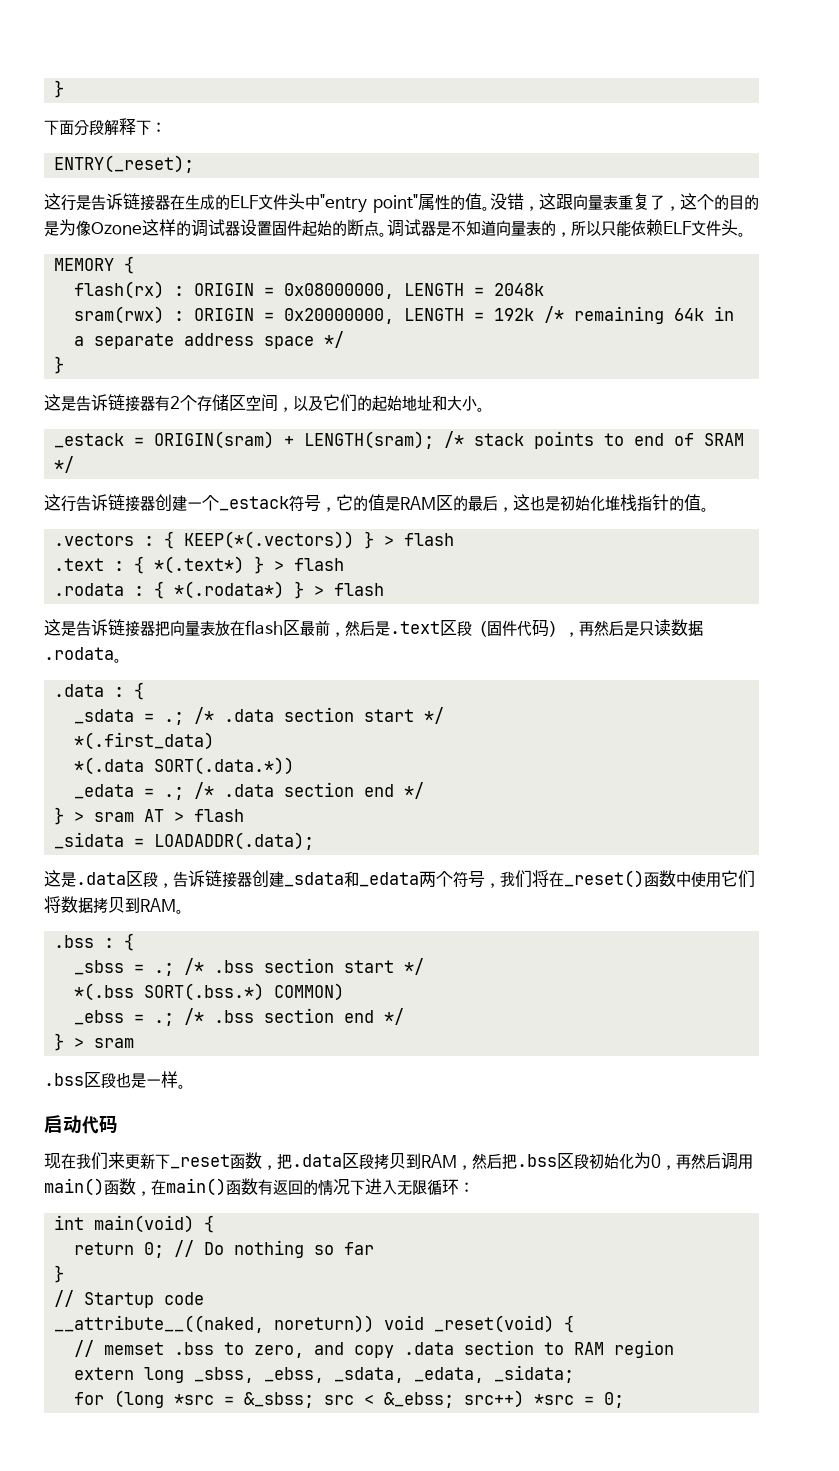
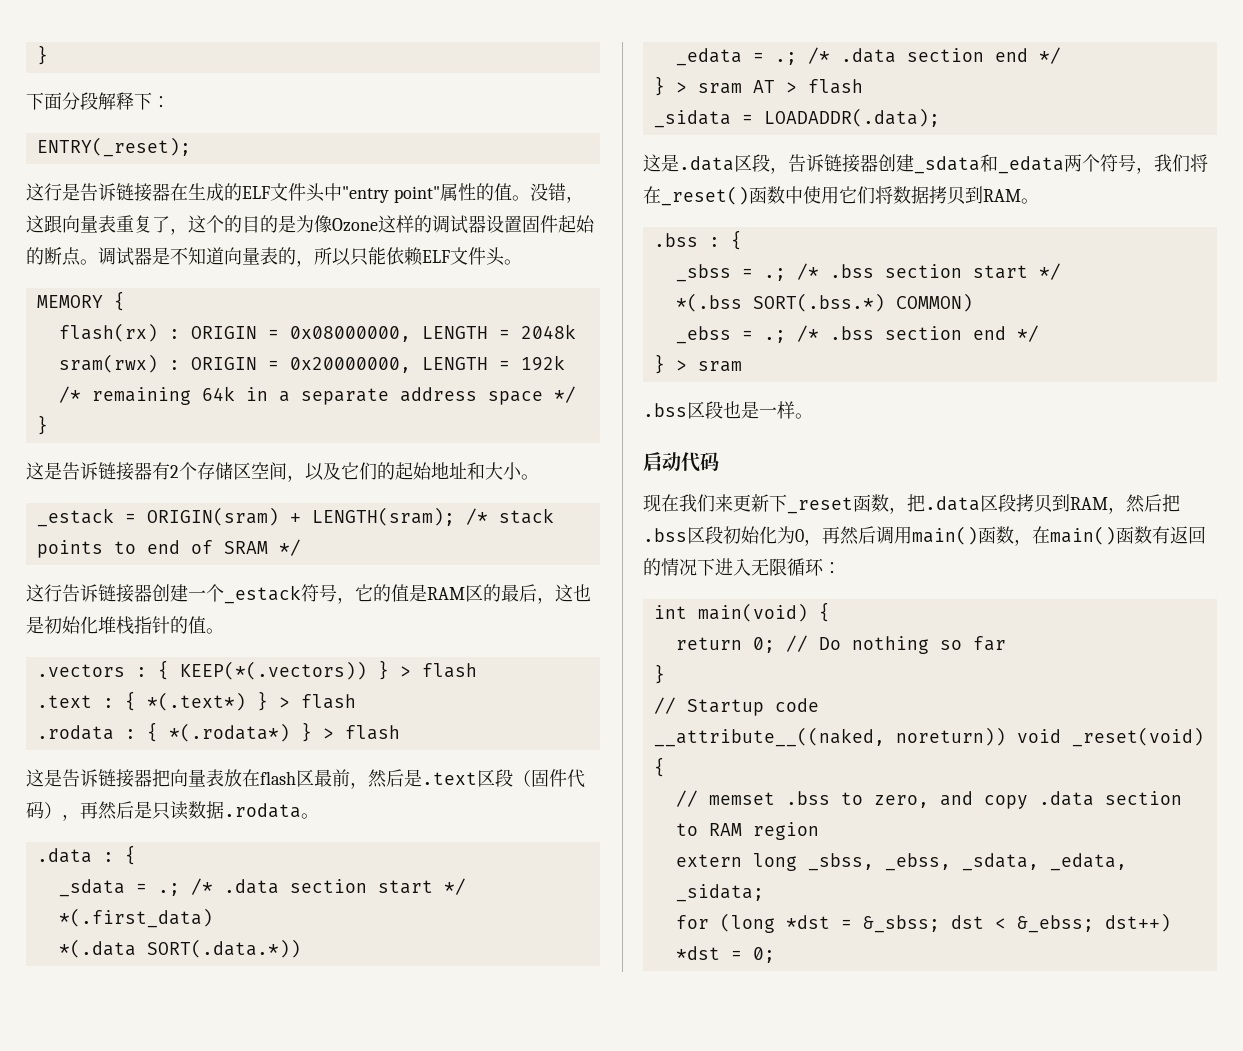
- for (long *src = &_sbss; src < &_ebss; src++) *src = 0;
+ for (long *dst = &_sbss; dst < &_ebss; dst++) *dst = 0;

